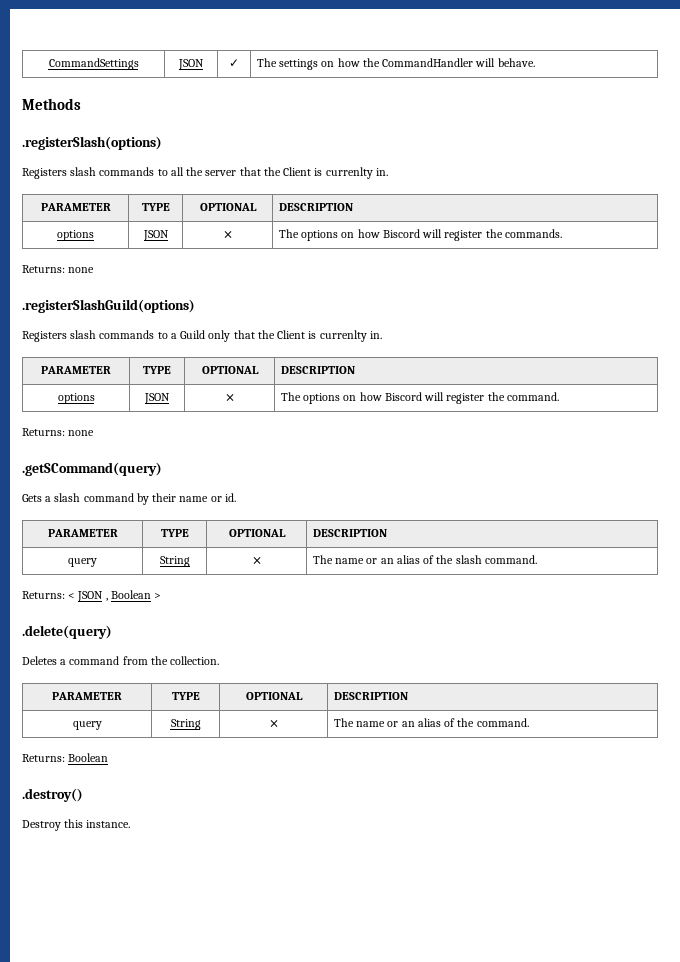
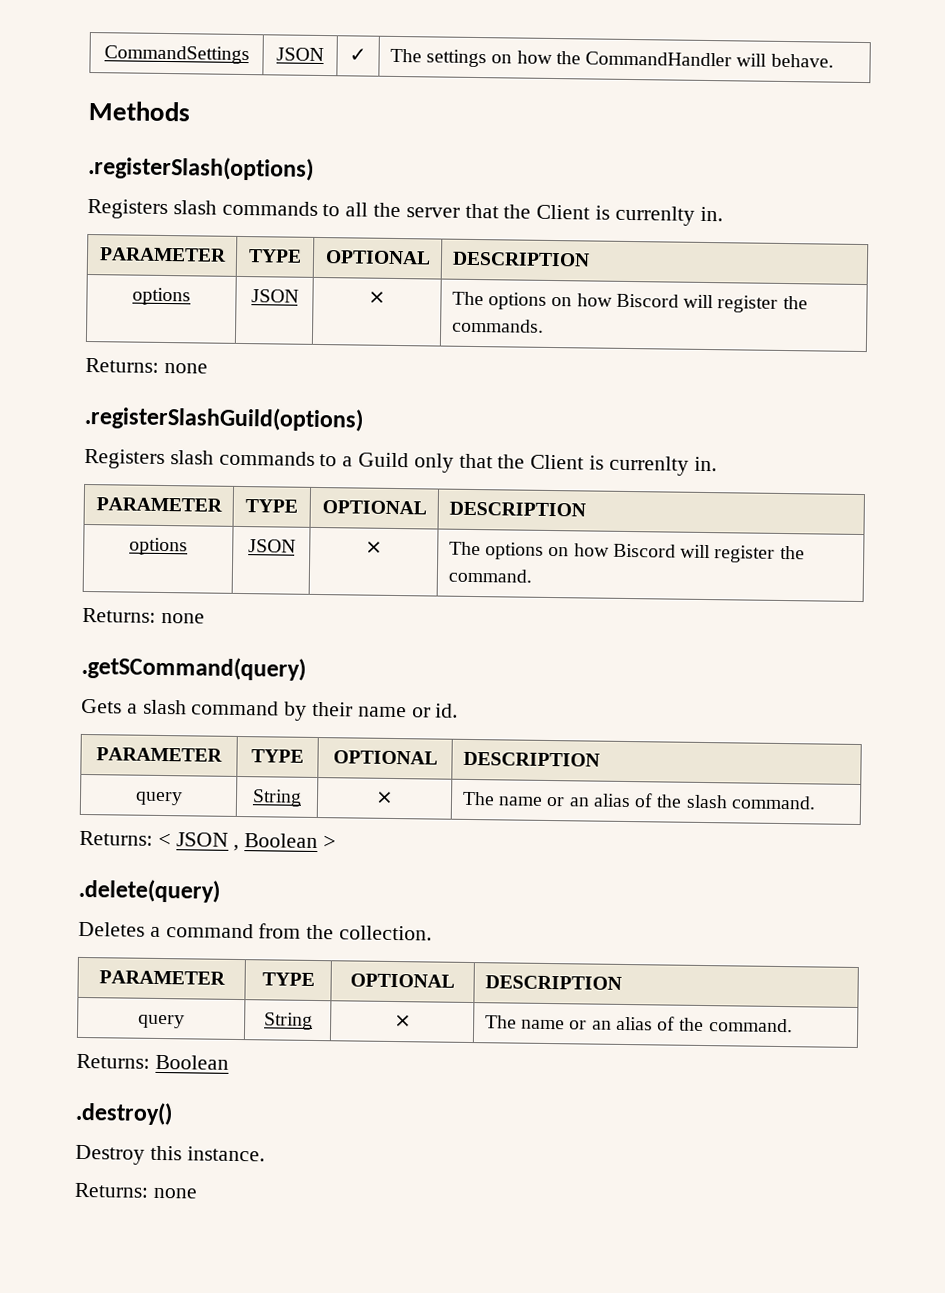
  Destroy this instance.
+ Returns: none

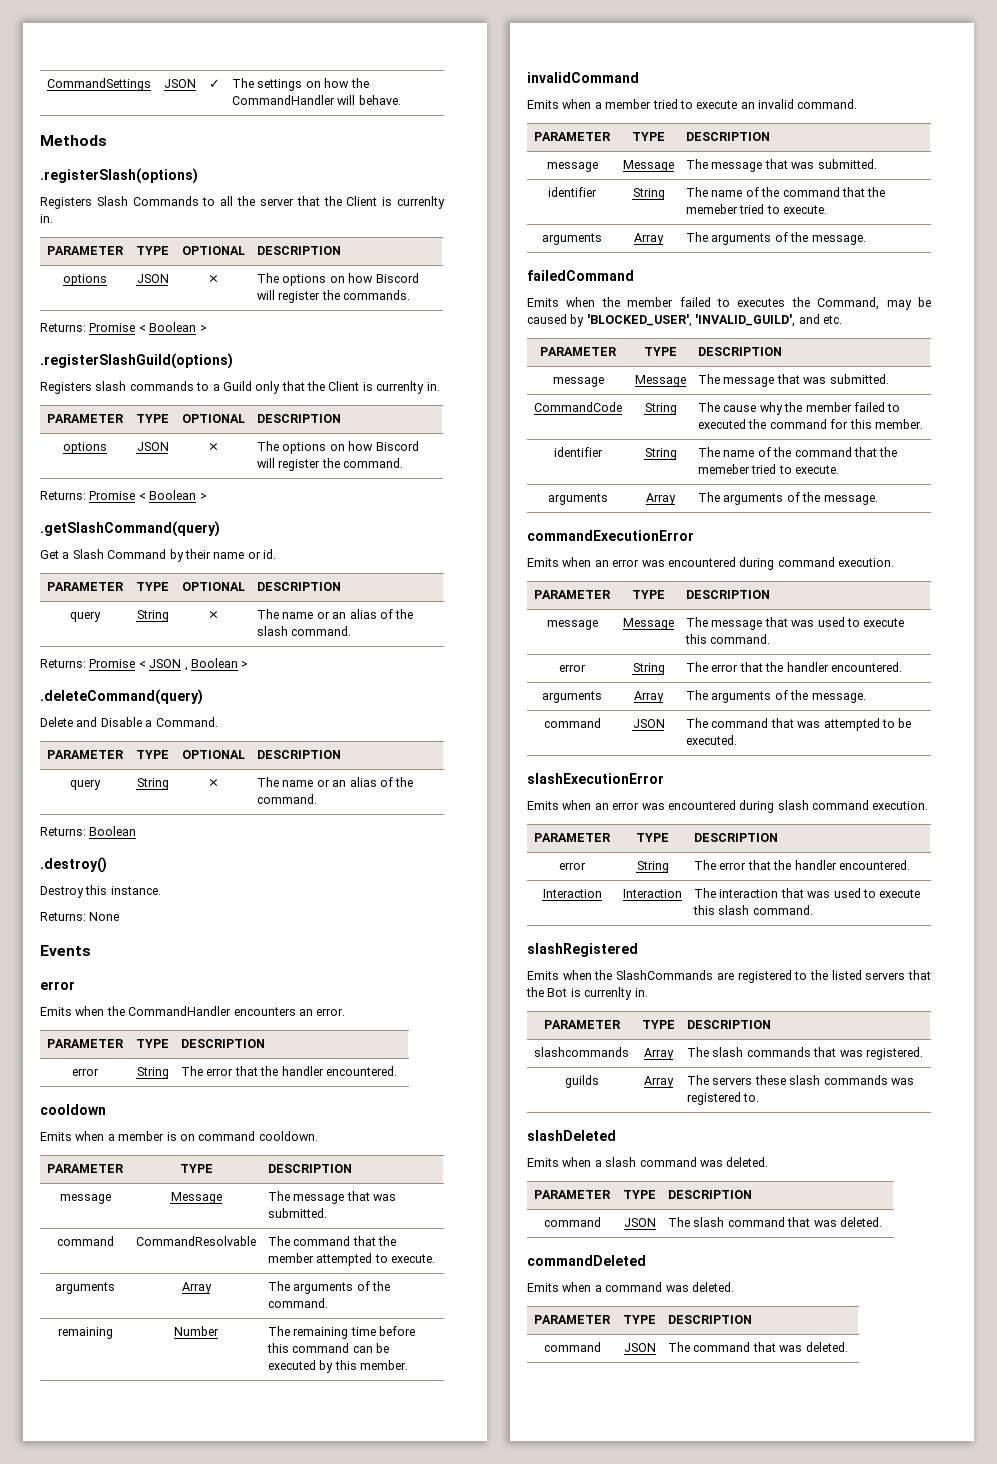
- Registers slash commands to all the server that the Client is currenlty in.
+ Registers Slash Commands to all the server that the Client is currenlty in.
  options | JSON | ⨯ | The options on how Biscord will register the commands.
- Returns: none
+ Returns: Promise < Boolean >
  options | JSON | ⨯ | The options on how Biscord will register the command.
- Returns: none
- .getSCommand(query)
- Gets a slash command by their name or id.
+ Returns: Promise < Boolean >
+ .getSlashCommand(query)
+ Get a Slash Command by their name or id.
- Returns: < JSON , Boolean >
+ Returns: Promise < JSON , Boolean >
- .delete(query)
- Deletes a command from the collection.
+ .deleteCommand(query)
+ Delete and Disable a Command.
  Destroy this instance.
- Returns: none
+ Returns: None
+ Events
+ error
+ Emits when the CommandHandler encounters an error.
+ PARAMETER | TYPE | DESCRIPTION
+ error | String | The error that the handler encountered.
+ cooldown
+ Emits when a member is on command cooldown.
+ PARAMETER | TYPE | DESCRIPTION
+ message | Message | The message that was submitted.
+ command | CommandResolvable | The command that the member attempted to execute.
+ arguments | Array | The arguments of the command.
+ remaining | Number | The remaining time before this command can be executed by this member.
+ invalidCommand
+ Emits when a member tried to execute an invalid command.
+ PARAMETER | TYPE | DESCRIPTION
+ message | Message | The message that was submitted.
+ identifier | String | The name of the command that the memeber tried to execute.
+ arguments | Array | The arguments of the message.
+ failedCommand
+ Emits when the member failed to executes the Command, may be caused by 'BLOCKED_USER', 'INVALID_GUILD', and etc.
+ PARAMETER | TYPE | DESCRIPTION
+ message | Message | The message that was submitted.
+ CommandCode | String | The cause why the member failed to executed the command for this member.
+ identifier | String | The name of the command that the memeber tried to execute.
+ arguments | Array | The arguments of the message.
+ commandExecutionError
+ Emits when an error was encountered during command execution.
+ PARAMETER | TYPE | DESCRIPTION
+ message | Message | The message that was used to execute this command.
+ error | String | The error that the handler encountered.
+ arguments | Array | The arguments of the message.
+ command | JSON | The command that was attempted to be executed.
+ slashExecutionError
+ Emits when an error was encountered during slash command execution.
+ PARAMETER | TYPE | DESCRIPTION
+ error | String | The error that the handler encountered.
+ Interaction | Interaction | The interaction that was used to execute this slash command.
+ slashRegistered
+ Emits when the SlashCommands are registered to the listed servers that the Bot is currenlty in.
+ PARAMETER | TYPE | DESCRIPTION
+ slashcommands | Array | The slash commands that was registered.
+ guilds | Array | The servers these slash commands was registered to.
+ slashDeleted
+ Emits when a slash command was deleted.
+ PARAMETER | TYPE | DESCRIPTION
+ command | JSON | The slash command that was deleted.
+ commandDeleted
+ Emits when a command was deleted.
+ PARAMETER | TYPE | DESCRIPTION
+ command | JSON | The command that was deleted.

